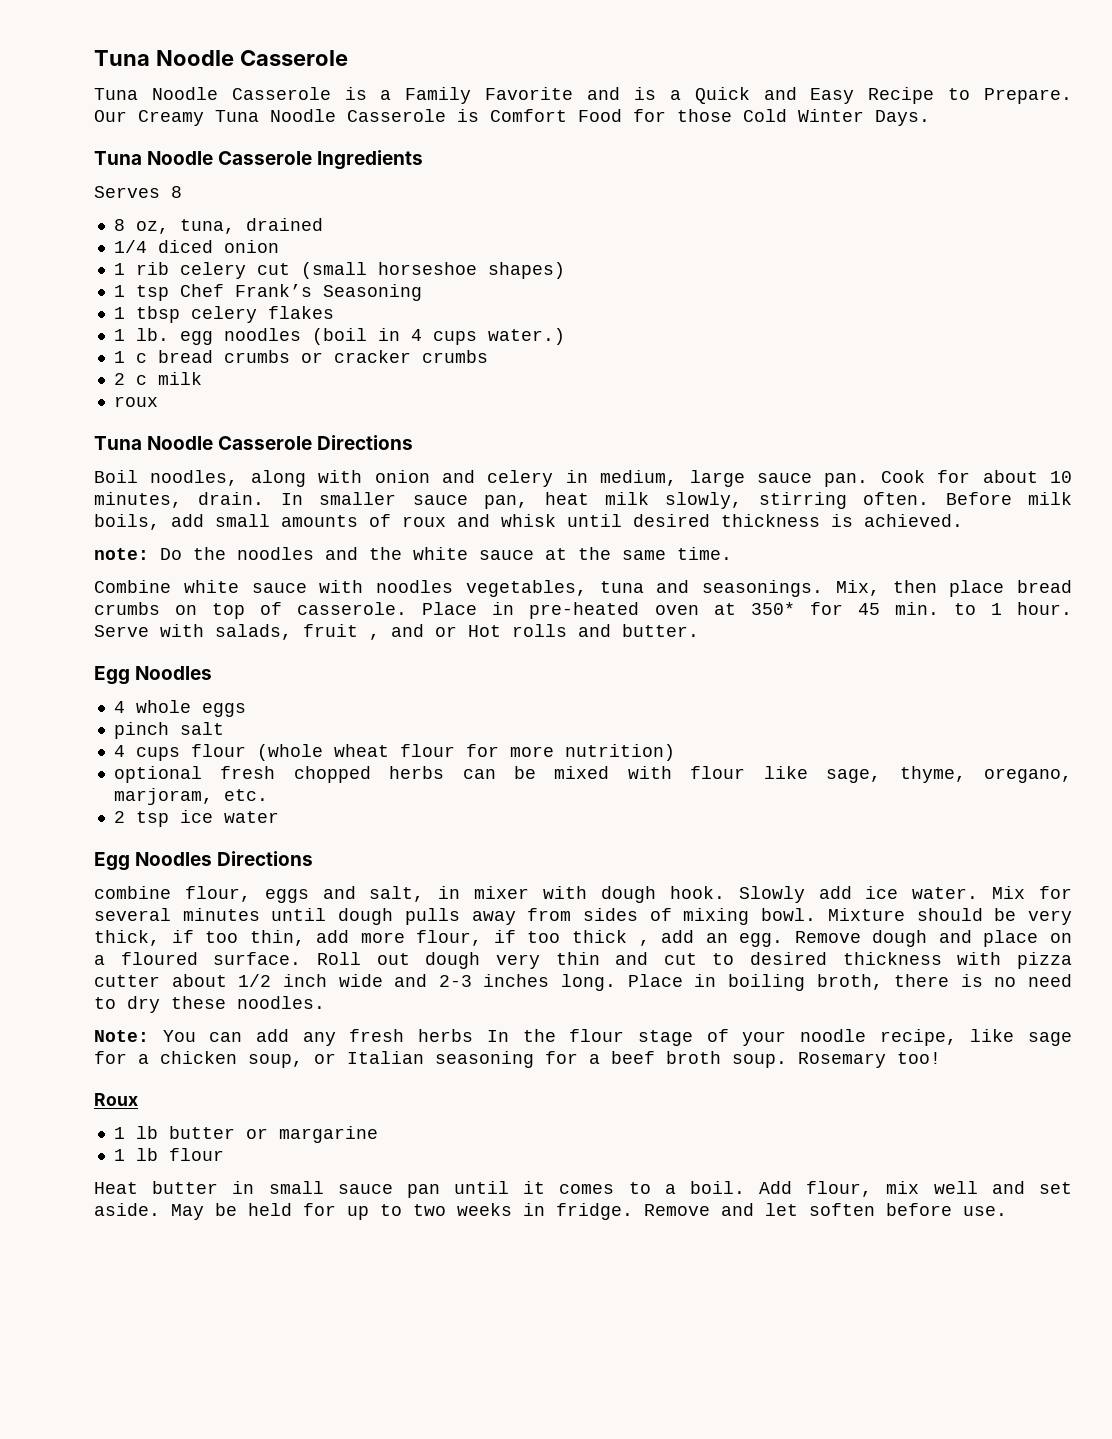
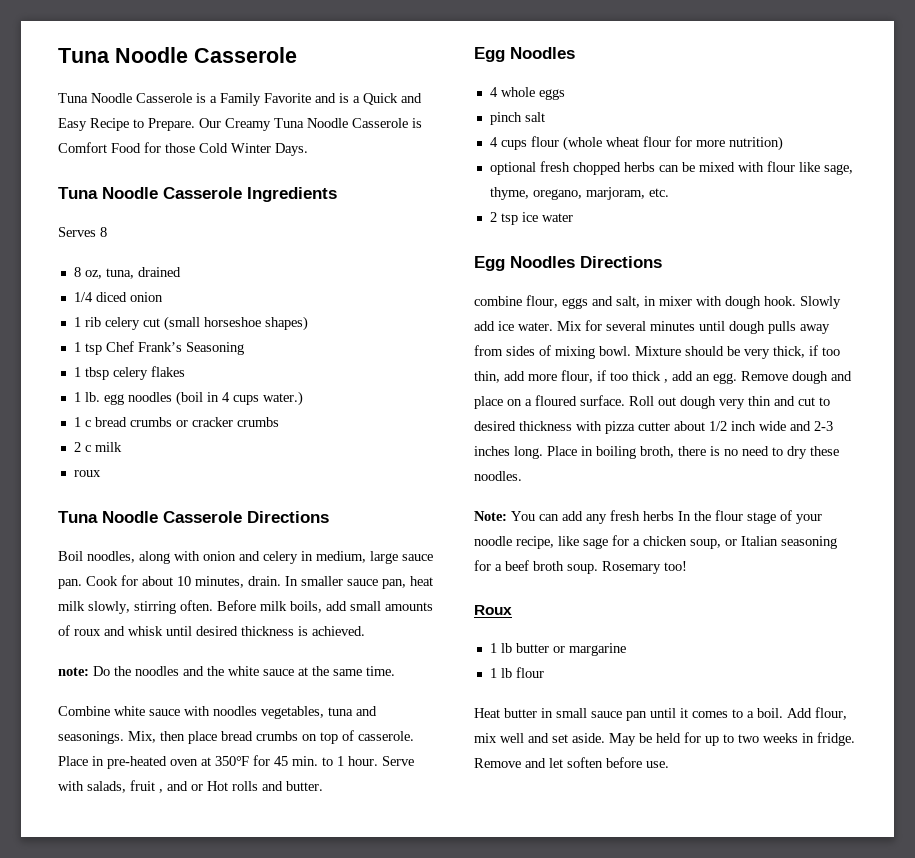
- Place in pre-heated oven at 350* for 45 min. to 1 hour.
+ Place in pre-heated oven at 350℉ for 45 min. to 1 hour.

